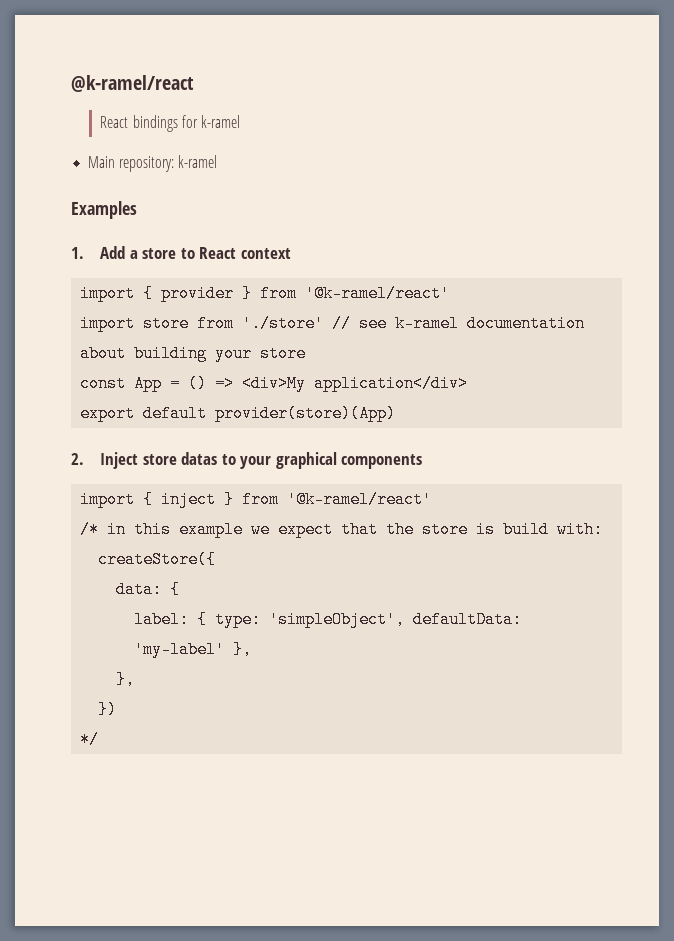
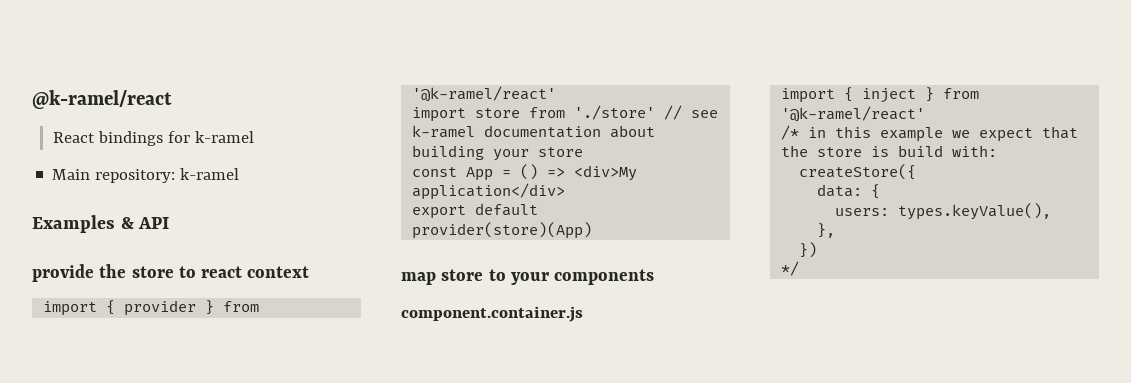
- Examples
- 1. Add a store to React context
+ Examples & API
+ provide the store to react context
- 2. Inject store datas to your graphical components
+ map store to your components
+ component.container.js
- label: { type: 'simpleObject', defaultData: 'my-label' },
+ users: types.keyValue(),

